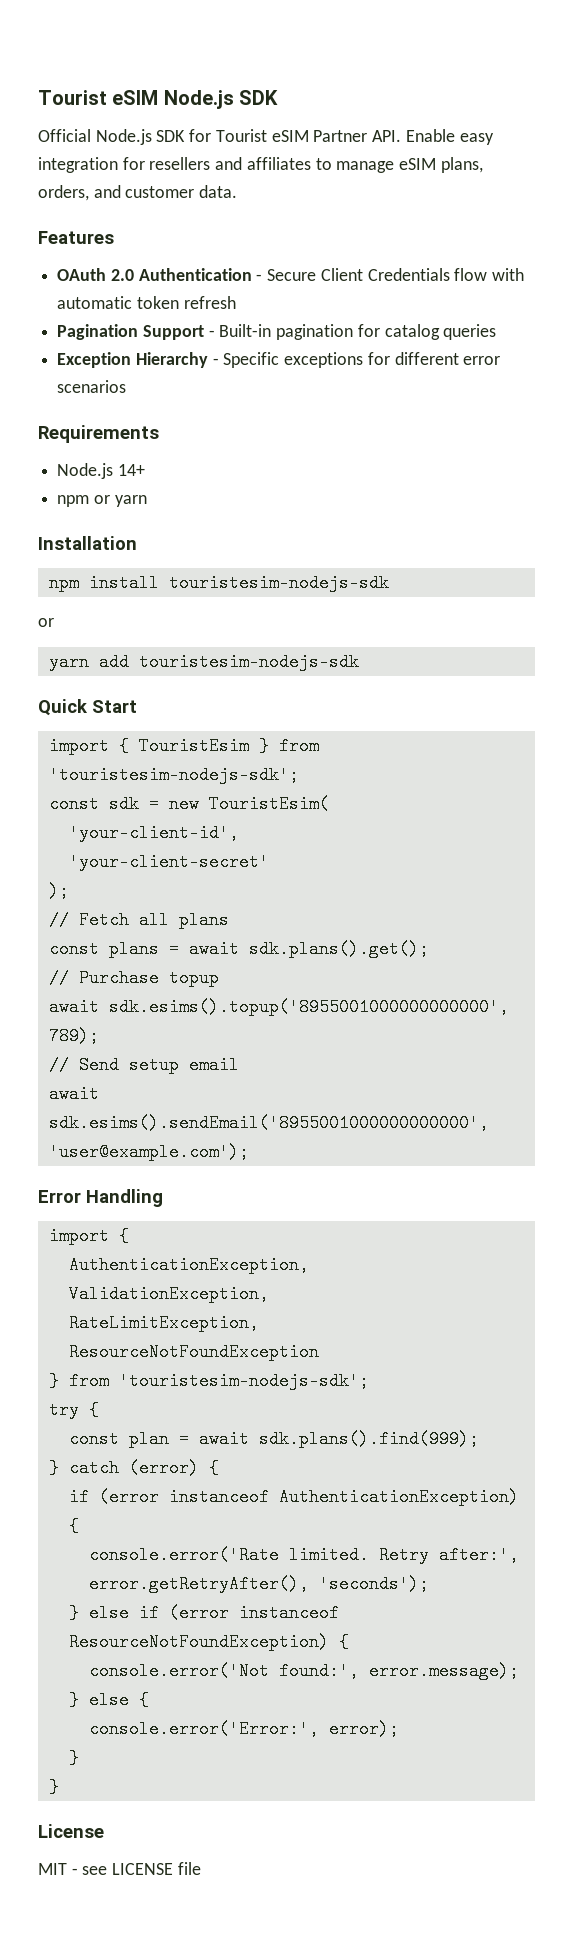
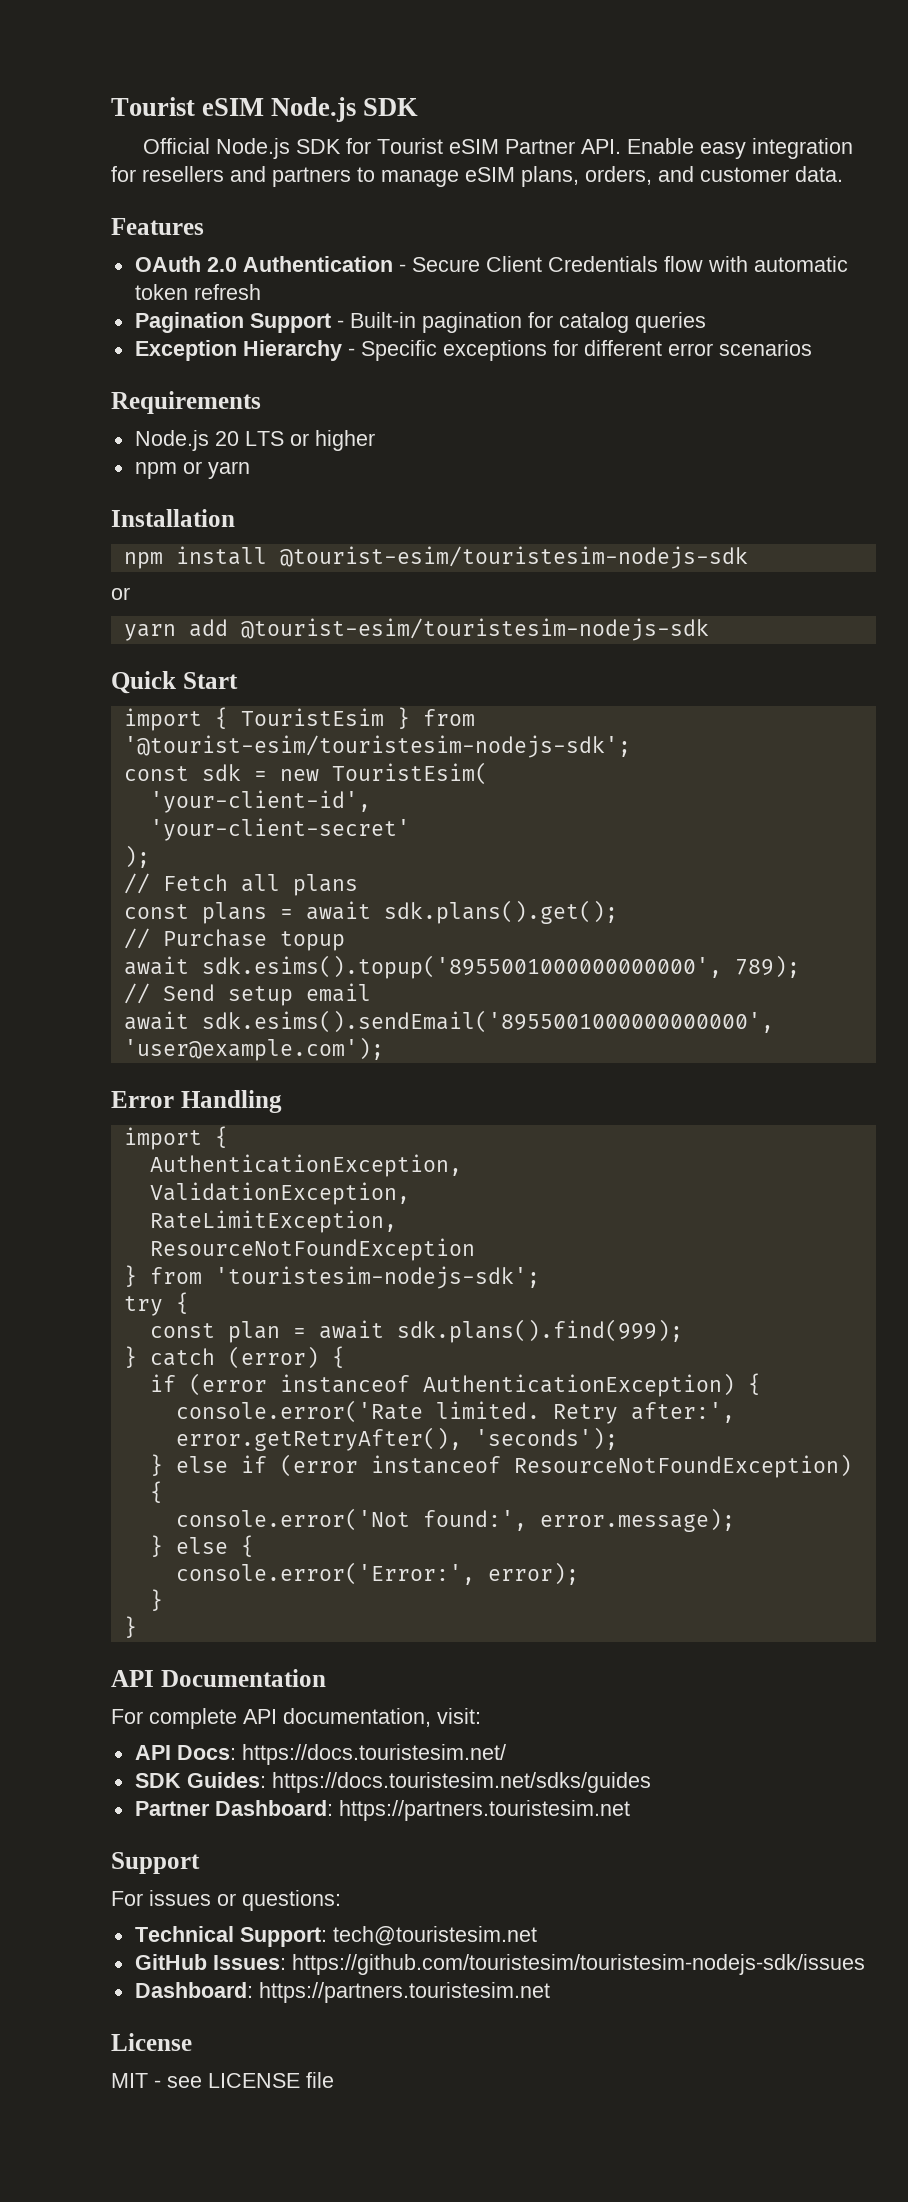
- Official Node.js SDK for Tourist eSIM Partner API. Enable easy integration for resellers and affiliates to manage eSIM plans, orders, and customer data.
+ Official Node.js SDK for Tourist eSIM Partner API. Enable easy integration for resellers and partners to manage eSIM plans, orders, and customer data.
- Node.js 14+
+ Node.js 20 LTS or higher
- npm install touristesim-nodejs-sdk
+ npm install @tourist-esim/touristesim-nodejs-sdk
- yarn add touristesim-nodejs-sdk
+ yarn add @tourist-esim/touristesim-nodejs-sdk
- import { TouristEsim } from 'touristesim-nodejs-sdk';
+ import { TouristEsim } from '@tourist-esim/touristesim-nodejs-sdk';
+ API Documentation
+ For complete API documentation, visit:
+ API Docs: https://docs.touristesim.net/
+ SDK Guides: https://docs.touristesim.net/sdks/guides
+ Partner Dashboard: https://partners.touristesim.net
+ Support
+ For issues or questions:
+ Technical Support: tech@touristesim.net
+ GitHub Issues: https://github.com/touristesim/touristesim-nodejs-sdk/issues
+ Dashboard: https://partners.touristesim.net

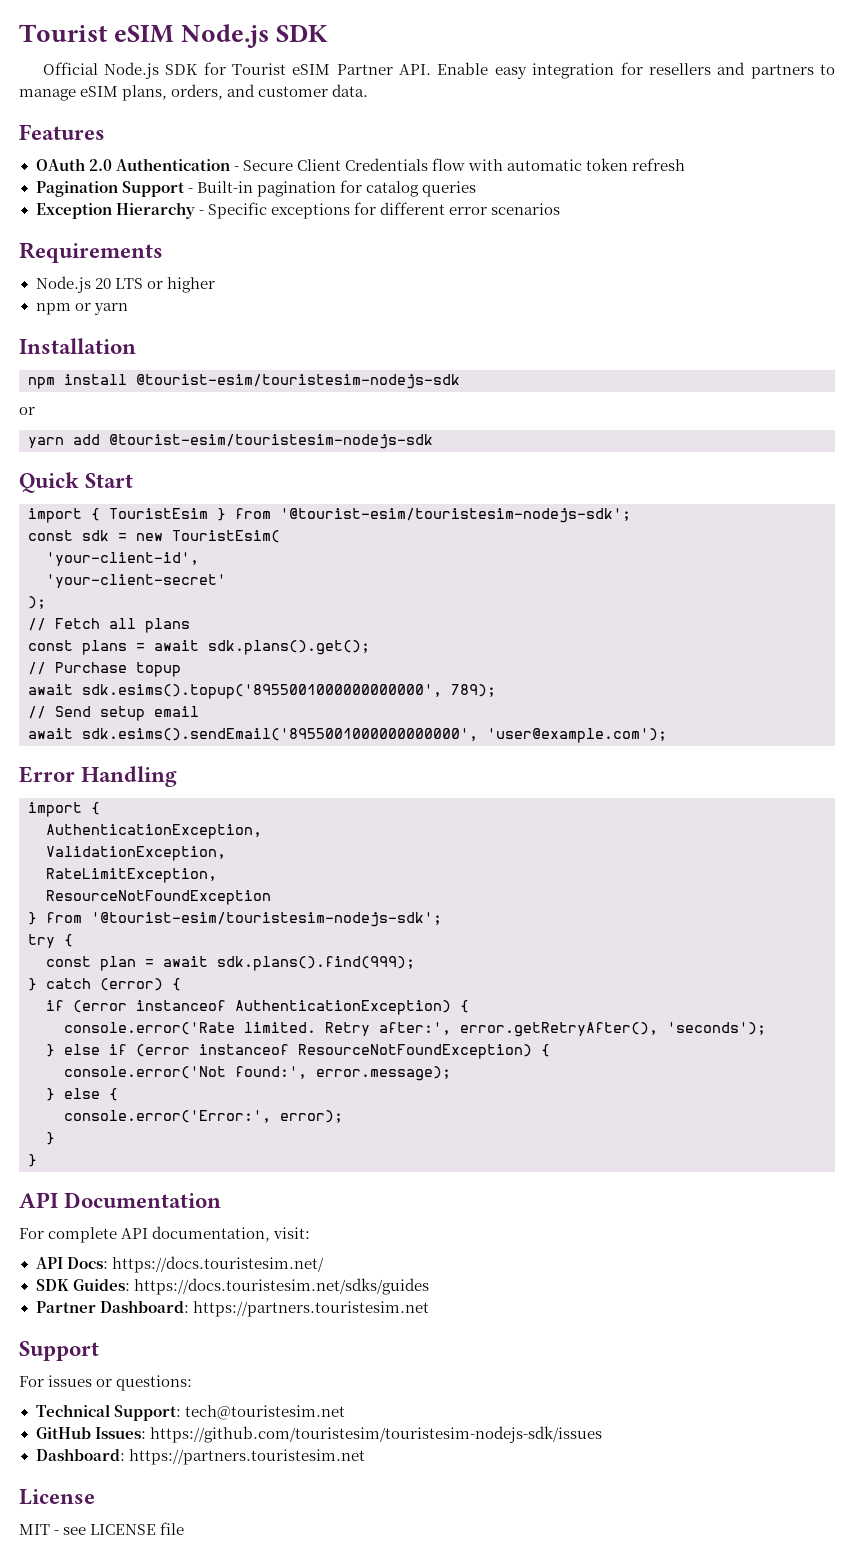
  ResourceNotFoundException
- } from 'touristesim-nodejs-sdk';
+ } from '@tourist-esim/touristesim-nodejs-sdk';

